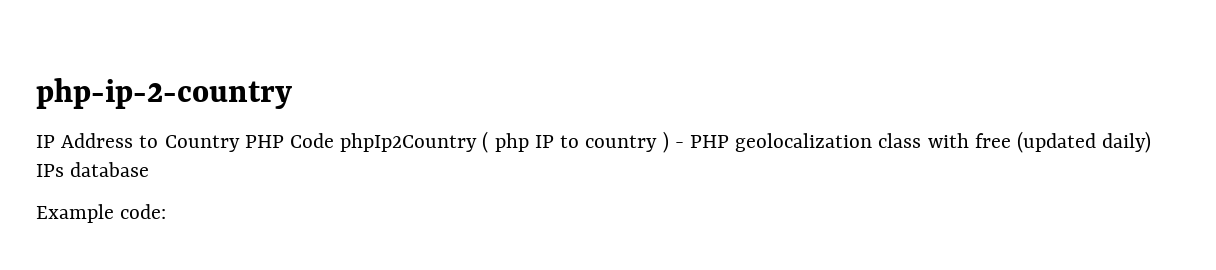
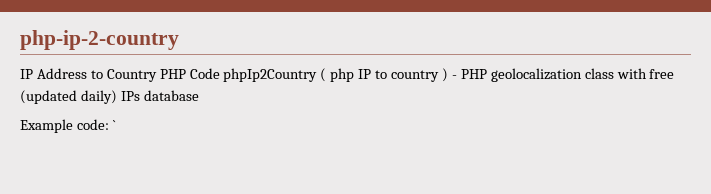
- Example code:
+ Example code: `

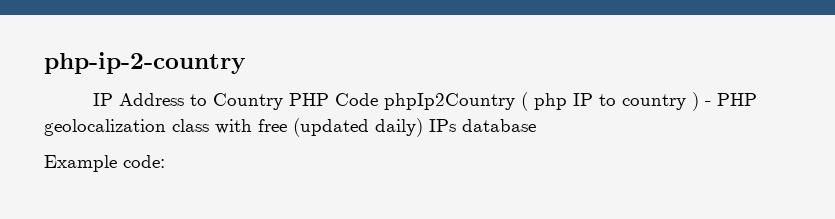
- Example code: `
+ Example code:

